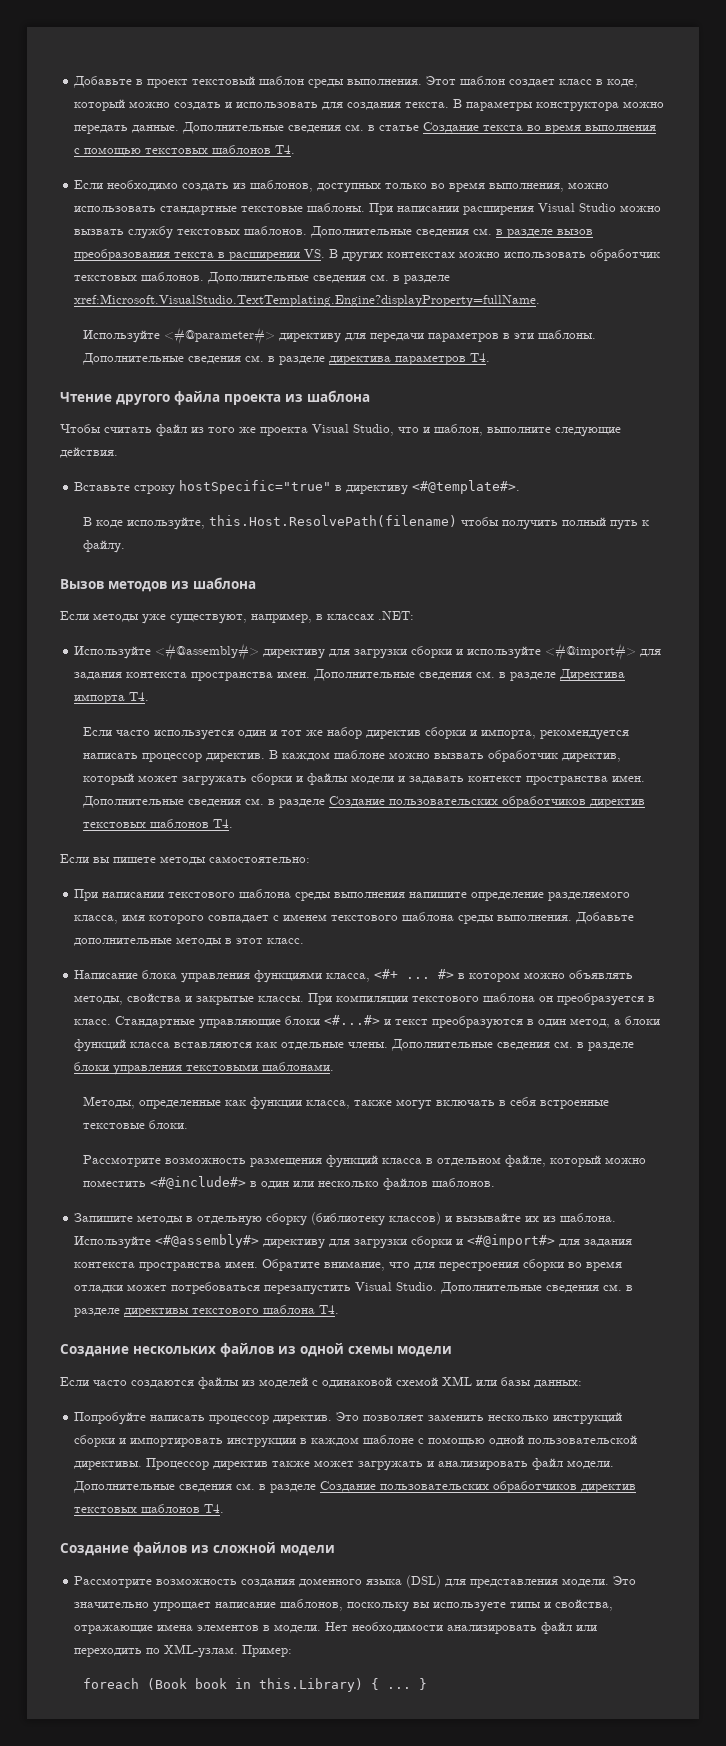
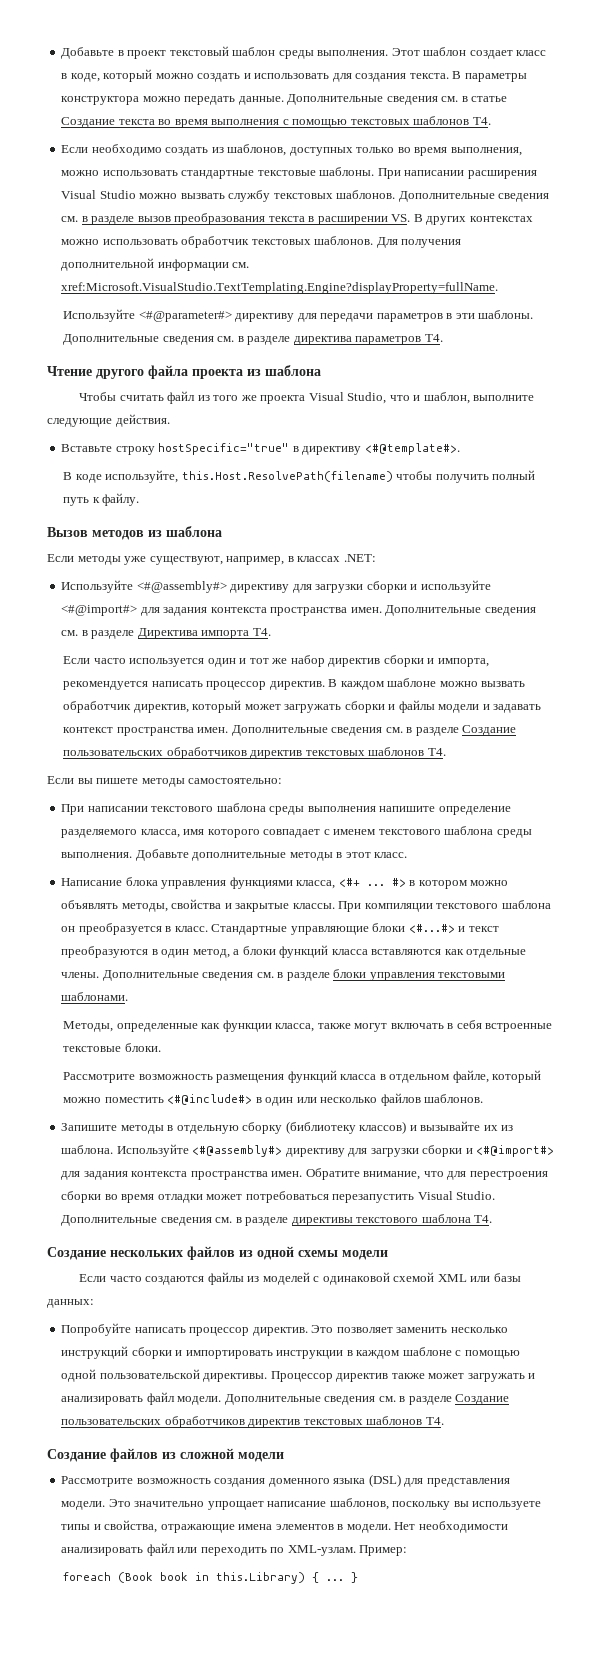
- Дополнительные сведения см. в разделе xref:Microsoft.VisualStudio.TextTemplating.Engine?displayProperty=fullName.
+ Для получения дополнительной информации см. xref:Microsoft.VisualStudio.TextTemplating.Engine?displayProperty=fullName.

